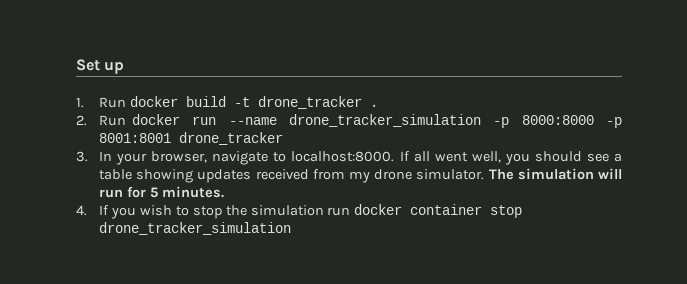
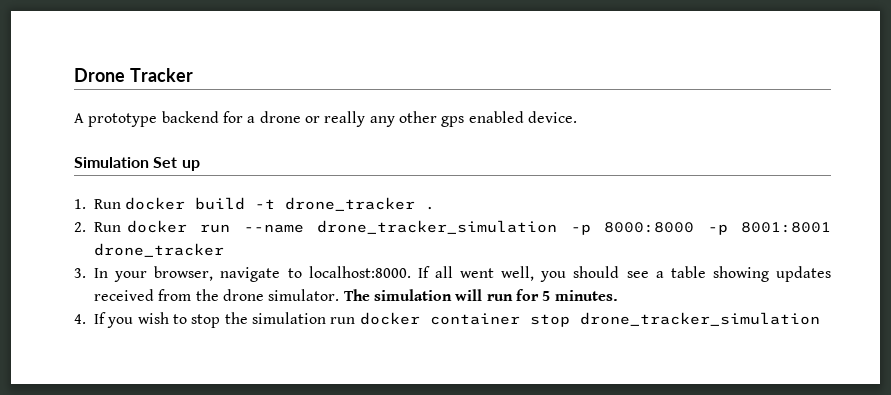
- Set up
+ Drone Tracker
+ A prototype backend for a drone or really any other gps enabled device.
+ Simulation Set up
- If all went well, you should see a table showing updates received from my drone simulator.
+ If all went well, you should see a table showing updates received from the drone simulator.

